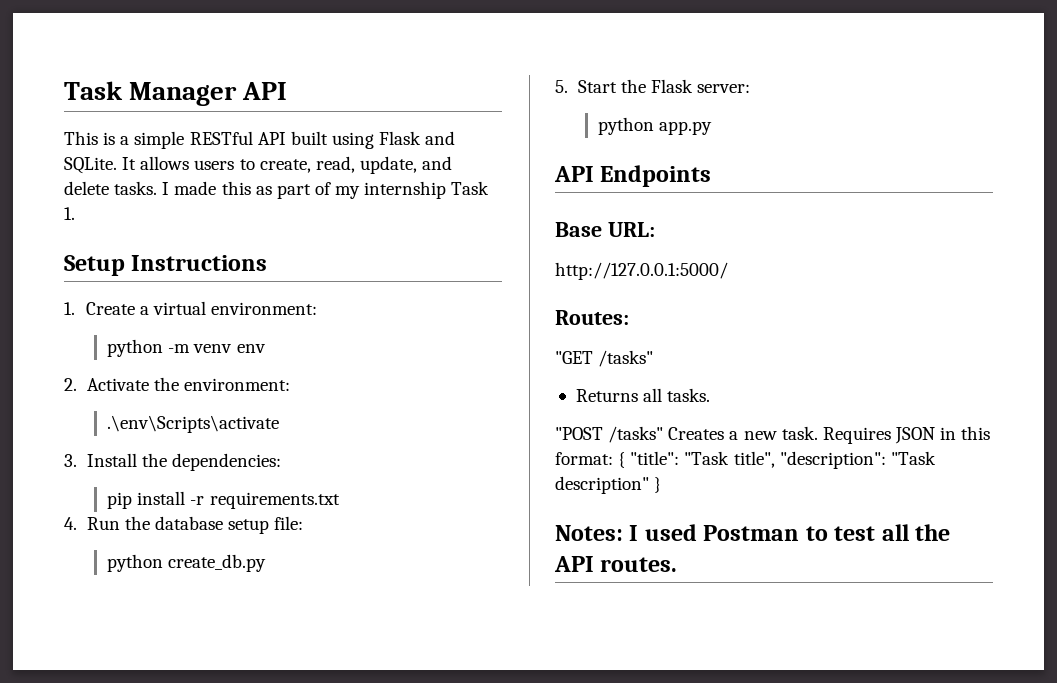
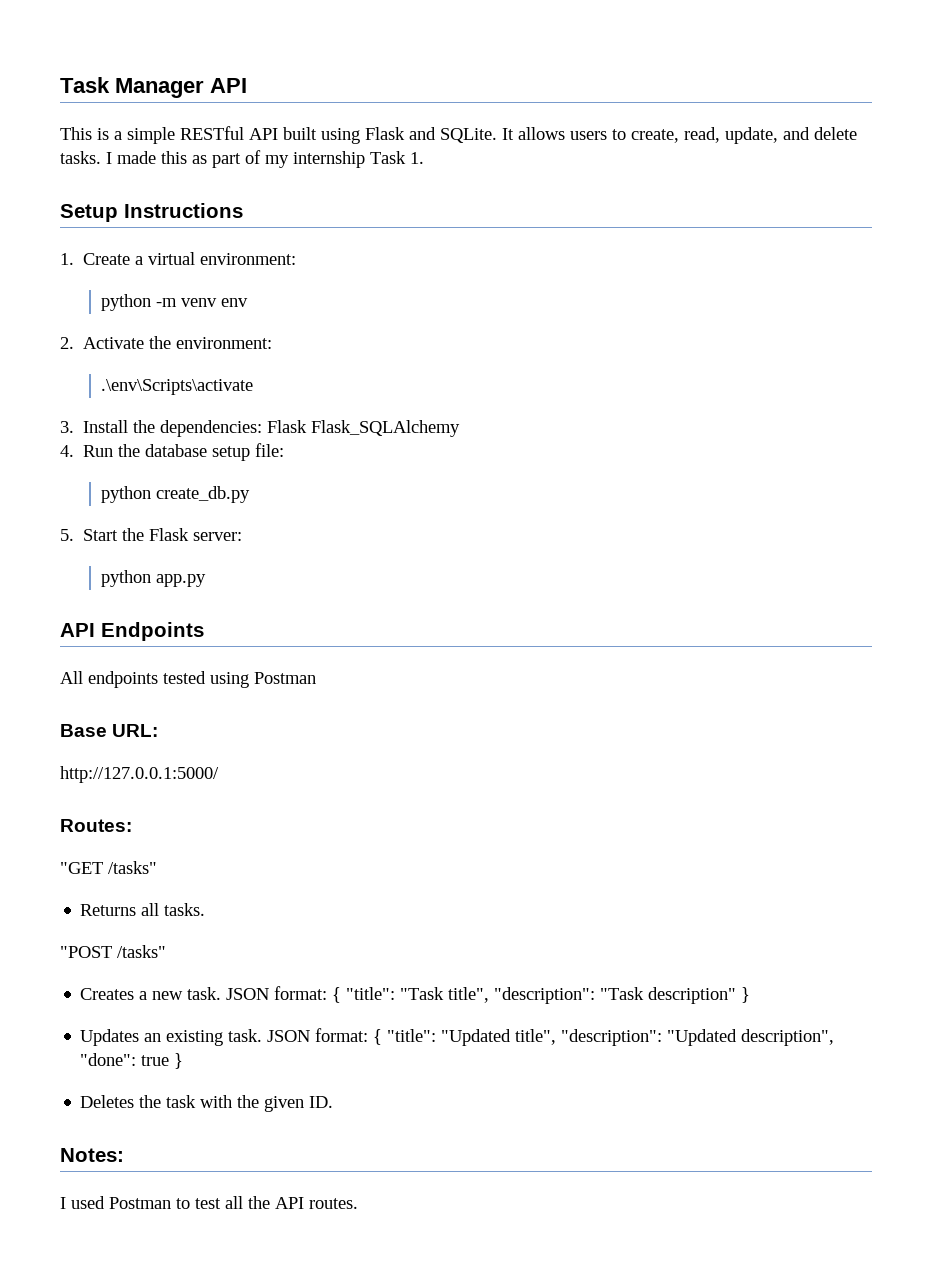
- 3. Install the dependencies:
- pip install -r requirements.txt
+ 3. Install the dependencies: Flask Flask_SQLAlchemy
+ All endpoints tested using Postman
- "POST /tasks" Creates a new task.
+ "POST /tasks"
+ Creates a new task.
- Requires JSON in this format: { "title": "Task title", "description": "Task description" }
+ JSON format: { "title": "Task title", "description": "Task description" }
+ Updates an existing task. JSON format: { "title": "Updated title", "description": "Updated description", "done": true }
+ Deletes the task with the given ID.
- Notes: I used Postman to test all the API routes.
+ Notes:
+ I used Postman to test all the API routes.

